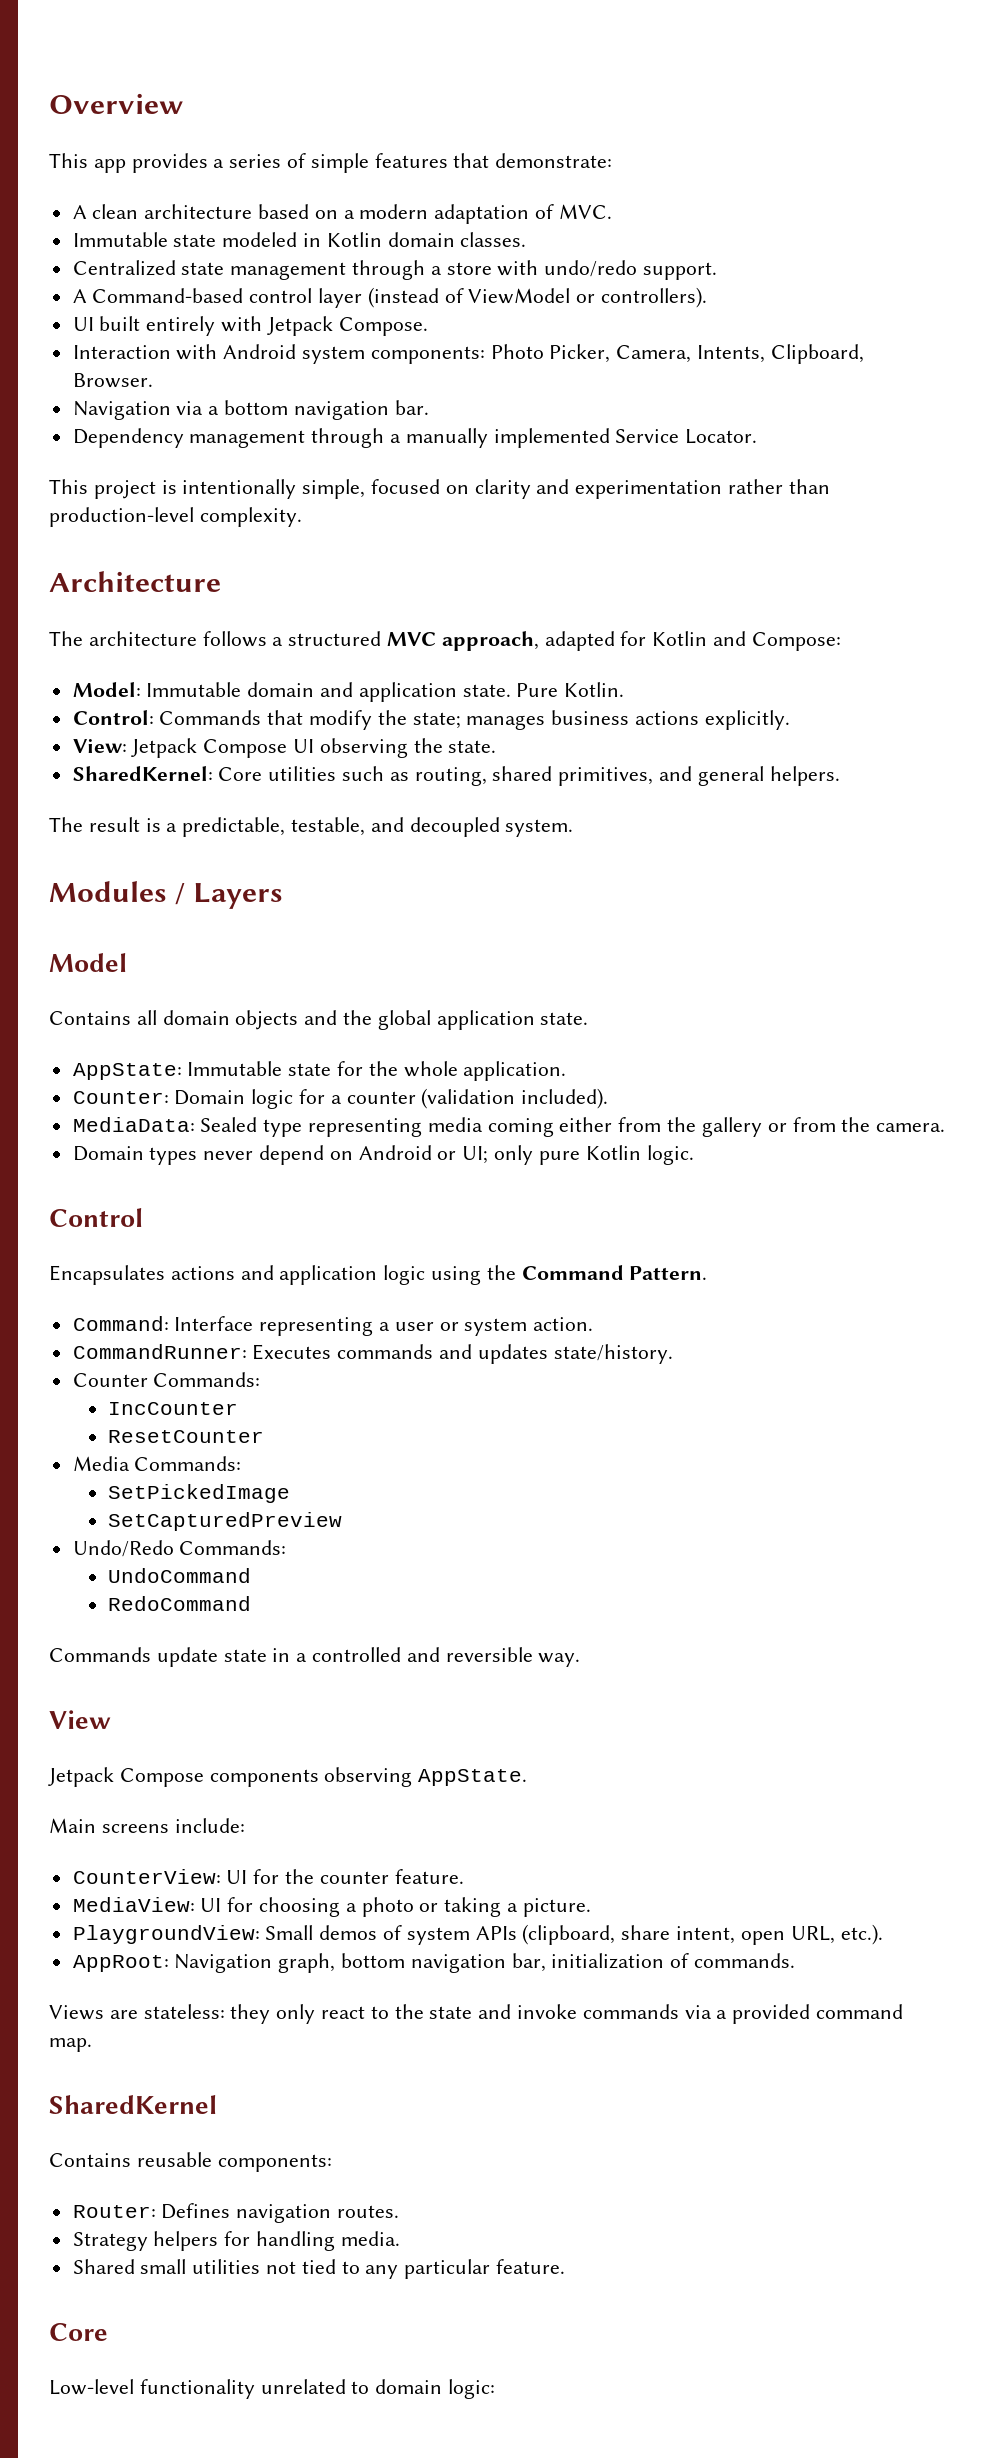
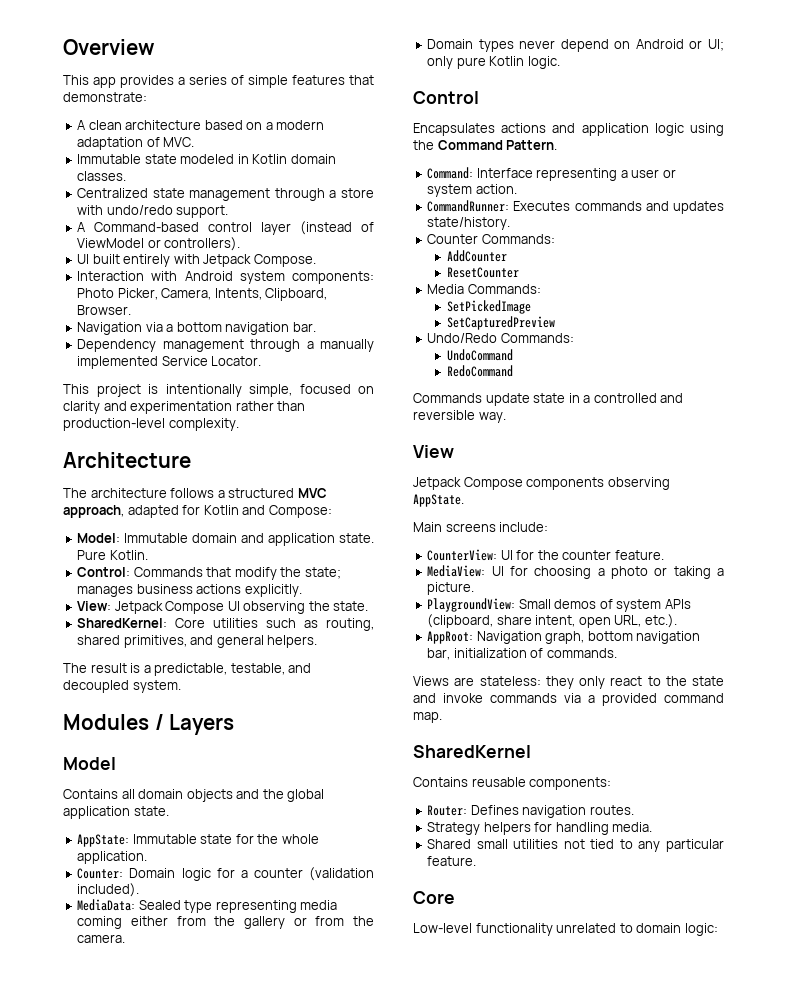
- IncCounter
+ AddCounter

